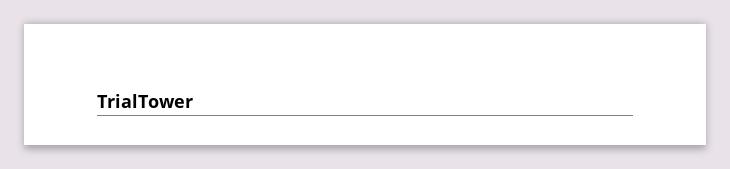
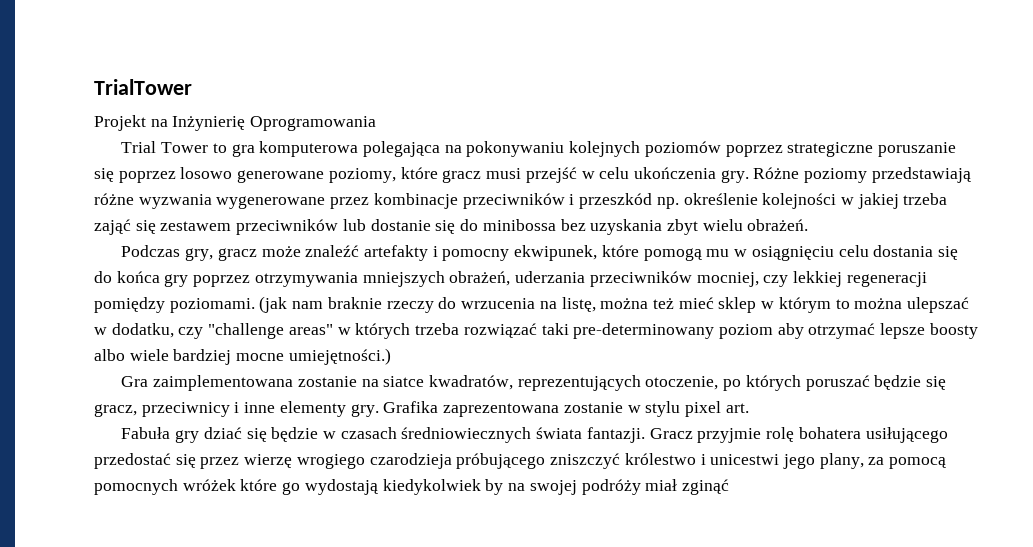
+ Projekt na Inżynierię Oprogramowania
+ Trial Tower to gra komputerowa polegająca na pokonywaniu kolejnych poziomów poprzez strategiczne poruszanie się poprzez losowo generowane poziomy, które gracz musi przejść w celu ukończenia gry. Różne poziomy przedstawiają różne wyzwania wygenerowane przez kombinacje przeciwników i przeszkód np. określenie kolejności w jakiej trzeba zająć się zestawem przeciwników lub dostanie się do minibossa bez uzyskania zbyt wielu obrażeń.
+ Podczas gry, gracz może znaleźć artefakty i pomocny ekwipunek, które pomogą mu w osiągnięciu celu dostania się do końca gry poprzez otrzymywania mniejszych obrażeń, uderzania przeciwników mocniej, czy lekkiej regeneracji pomiędzy poziomami. (jak nam braknie rzeczy do wrzucenia na listę, można też mieć sklep w którym to można ulepszać w dodatku, czy "challenge areas" w których trzeba rozwiązać taki pre-determinowany poziom aby otrzymać lepsze boosty albo wiele bardziej mocne umiejętności.)
+ Gra zaimplementowana zostanie na siatce kwadratów, reprezentujących otoczenie, po których poruszać będzie się gracz, przeciwnicy i inne elementy gry. Grafika zaprezentowana zostanie w stylu pixel art.
+ Fabuła gry dziać się będzie w czasach średniowiecznych świata fantazji. Gracz przyjmie rolę bohatera usiłującego przedostać się przez wierzę wrogiego czarodzieja próbującego zniszczyć królestwo i unicestwi jego plany, za pomocą pomocnych wróżek które go wydostają kiedykolwiek by na swojej podróży miał zginąć

